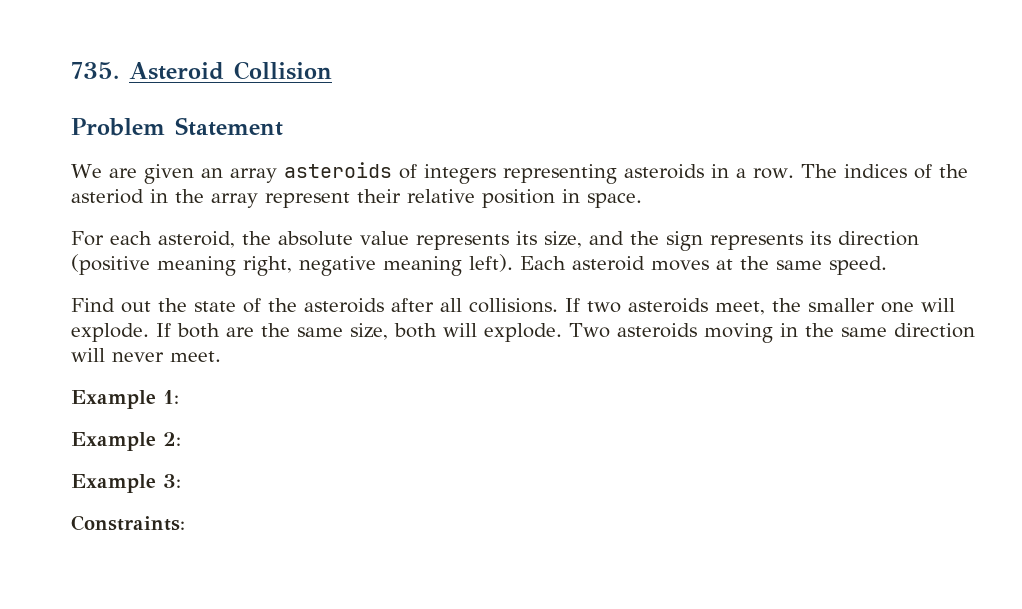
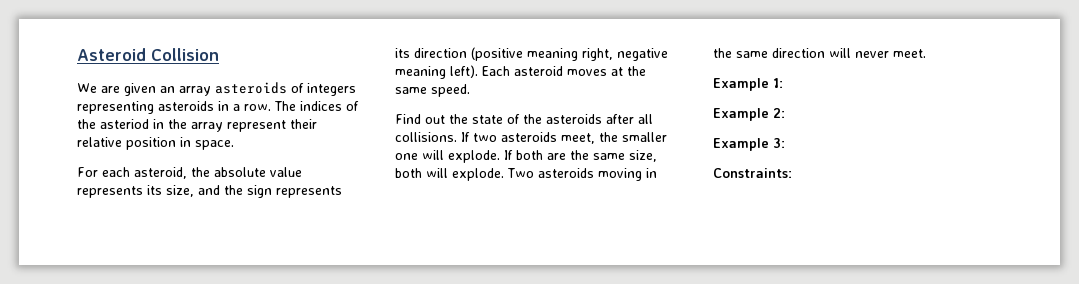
- 735. Asteroid Collision
+ Asteroid Collision
- Problem Statement

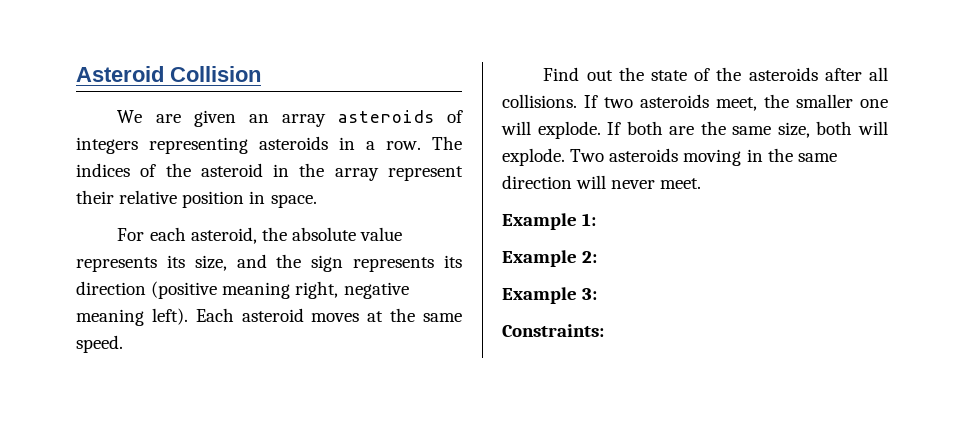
- The indices of the asteriod in the array represent their relative position in space.
+ The indices of the asteroid in the array represent their relative position in space.

